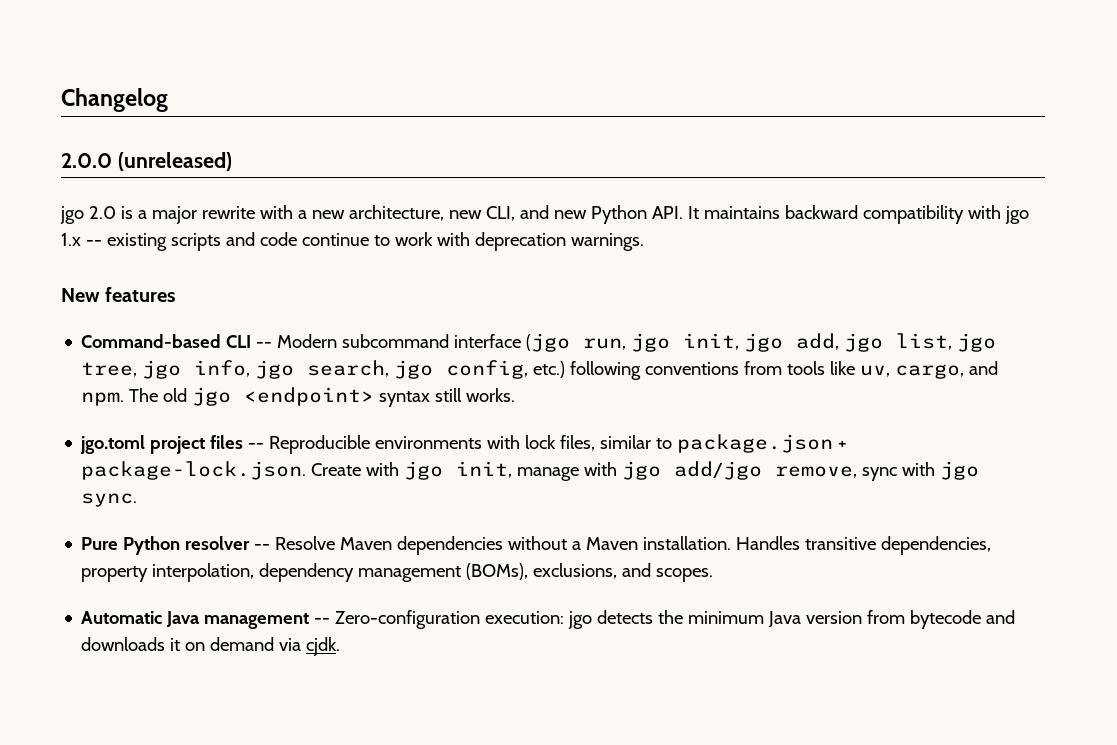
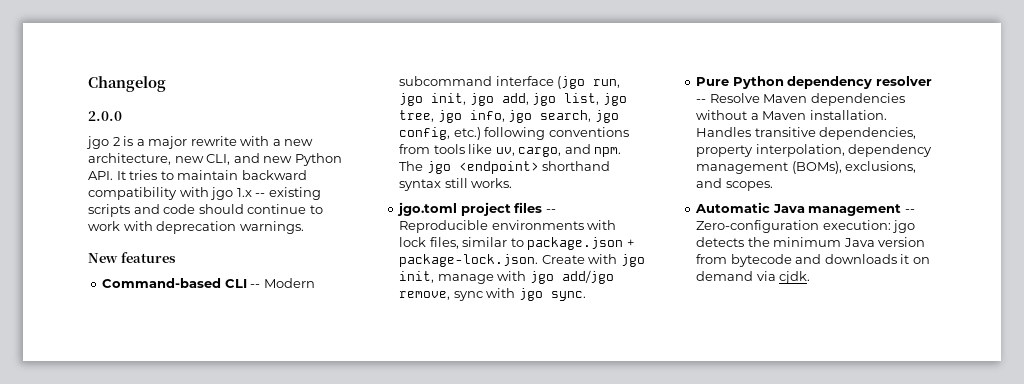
- 2.0.0 (unreleased)
- jgo 2.0 is a major rewrite with a new architecture, new CLI, and new Python API. It maintains backward compatibility with jgo 1.x -- existing scripts and code continue to work with deprecation warnings.
+ 2.0.0
+ jgo 2 is a major rewrite with a new architecture, new CLI, and new Python API. It tries to maintain backward compatibility with jgo 1.x -- existing scripts and code should continue to work with deprecation warnings.
- The old jgo <endpoint> syntax still works.
+ The jgo <endpoint> shorthand syntax still works.
- Pure Python resolver -- Resolve Maven dependencies without a Maven installation.
+ Pure Python dependency resolver -- Resolve Maven dependencies without a Maven installation.

